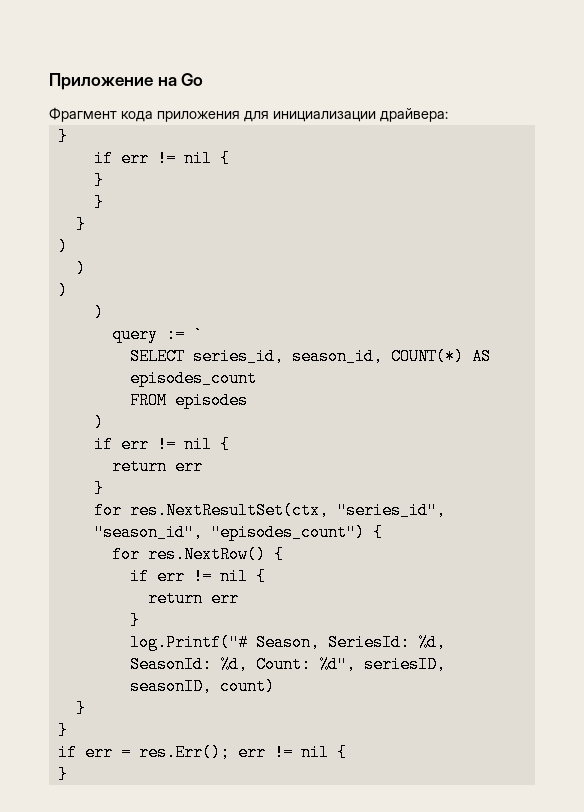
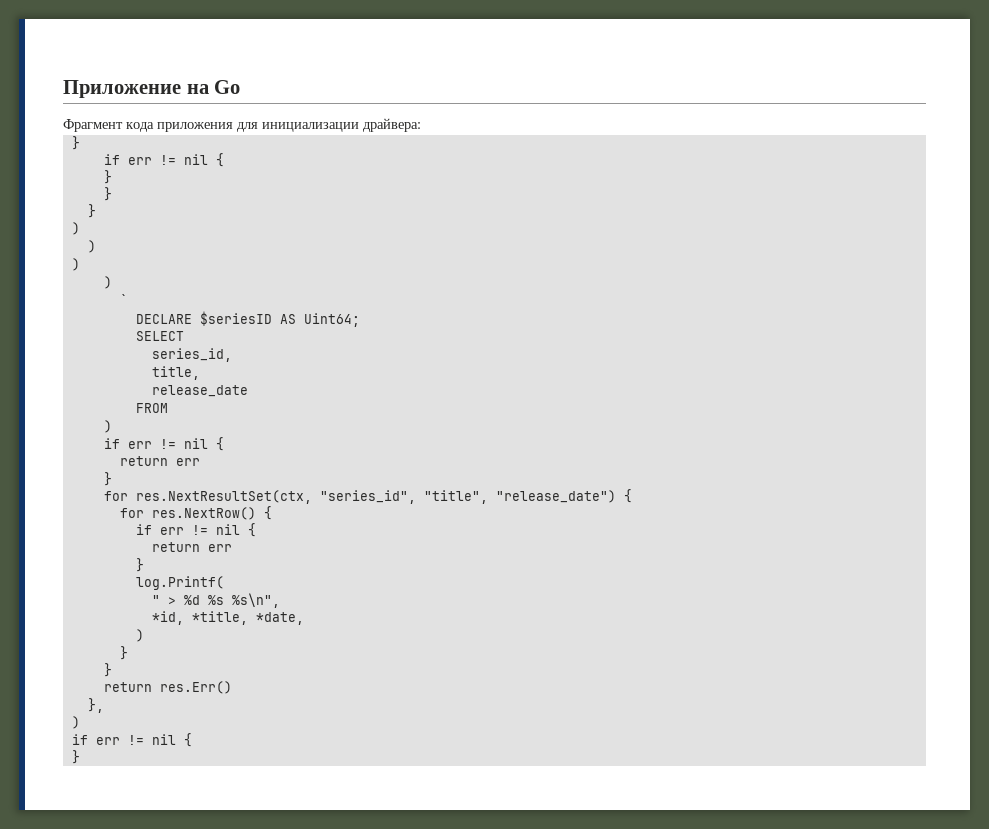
- query := `
+ `
+ DECLARE $seriesID AS Uint64;
- SELECT series_id, season_id, COUNT(*) AS episodes_count
+ SELECT
+ series_id,
+ title,
+ release_date
- FROM episodes
+ FROM
- for res.NextResultSet(ctx, "series_id", "season_id", "episodes_count") {
+ for res.NextResultSet(ctx, "series_id", "title", "release_date") {
- log.Printf("# Season, SeriesId: %d, SeasonId: %d, Count: %d", seriesID, seasonID, count)
+ log.Printf(
+ " > %d %s %s\n",
+ *id, *title, *date,
+ )
  }
  }
- if err = res.Err(); err != nil {
+ return res.Err()
+ },
+ )
+ if err != nil {

